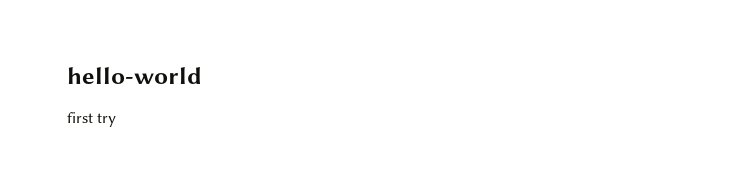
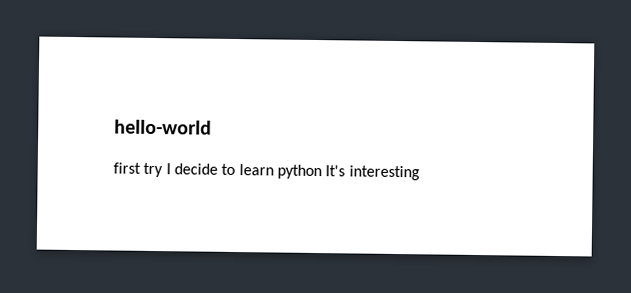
- first try
+ first try I decide to learn python It's interesting

